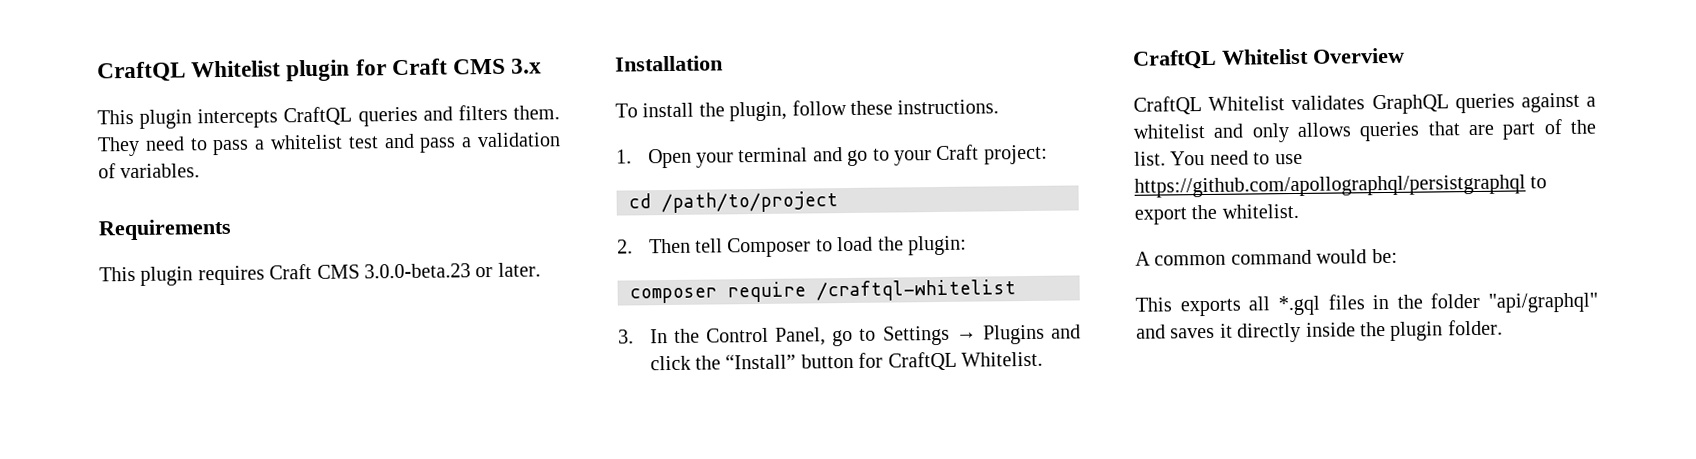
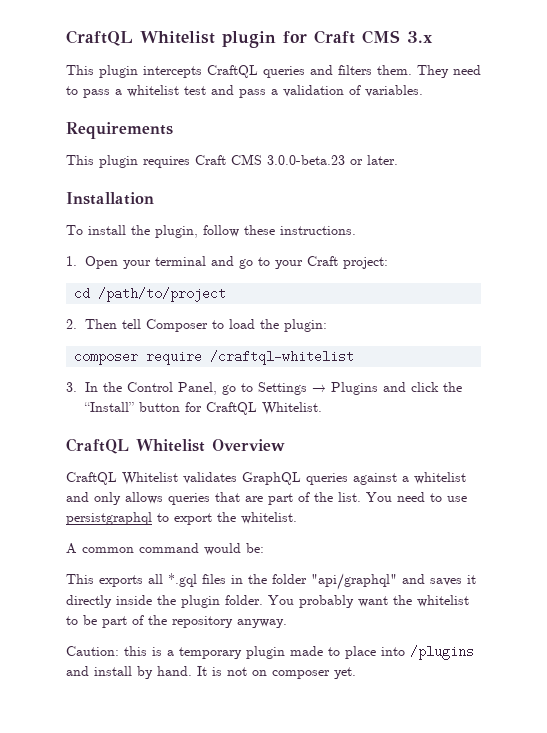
- You need to use https://github.com/apollographql/persistgraphql to export the whitelist.
+ You need to use persistgraphql to export the whitelist.
+ You probably want the whitelist to be part of the repository anyway.
+ Caution: this is a temporary plugin made to place into /plugins and install by hand. It is not on composer yet.

